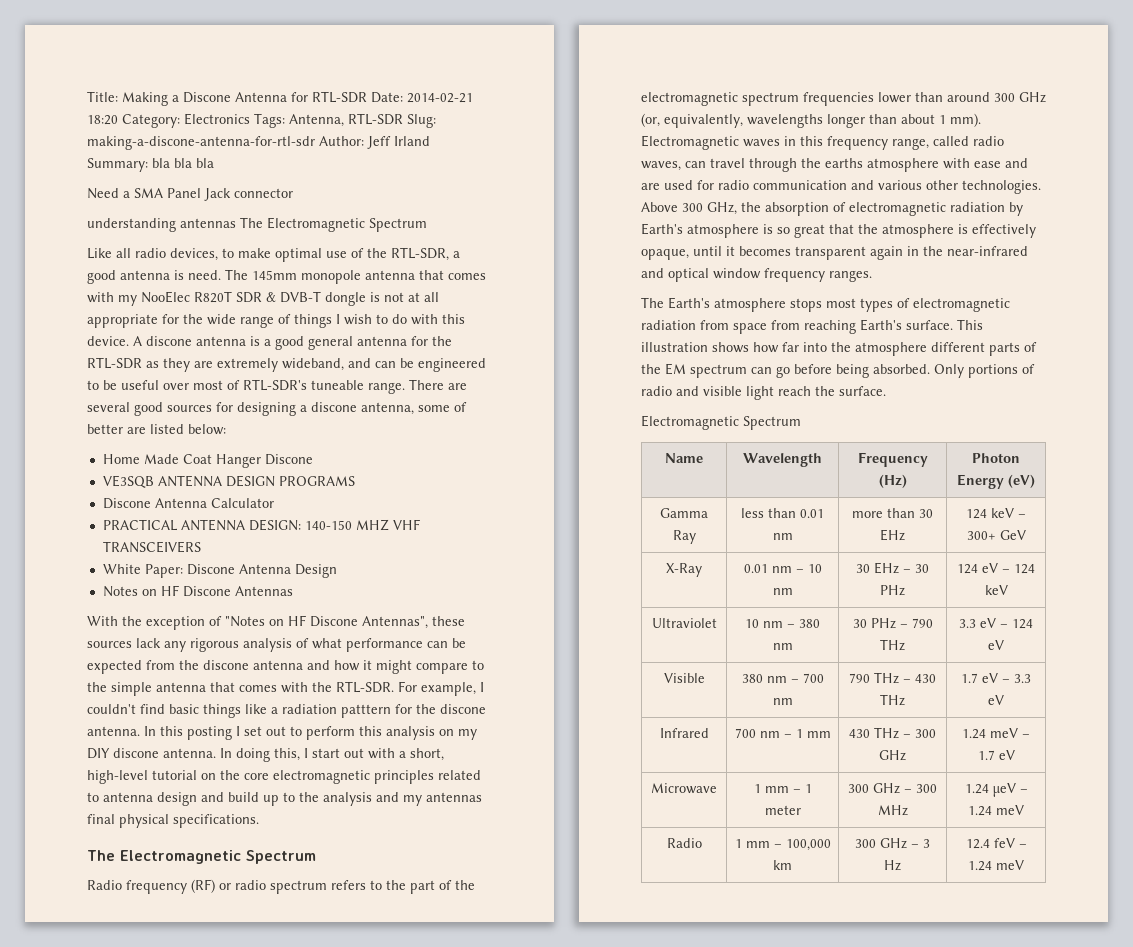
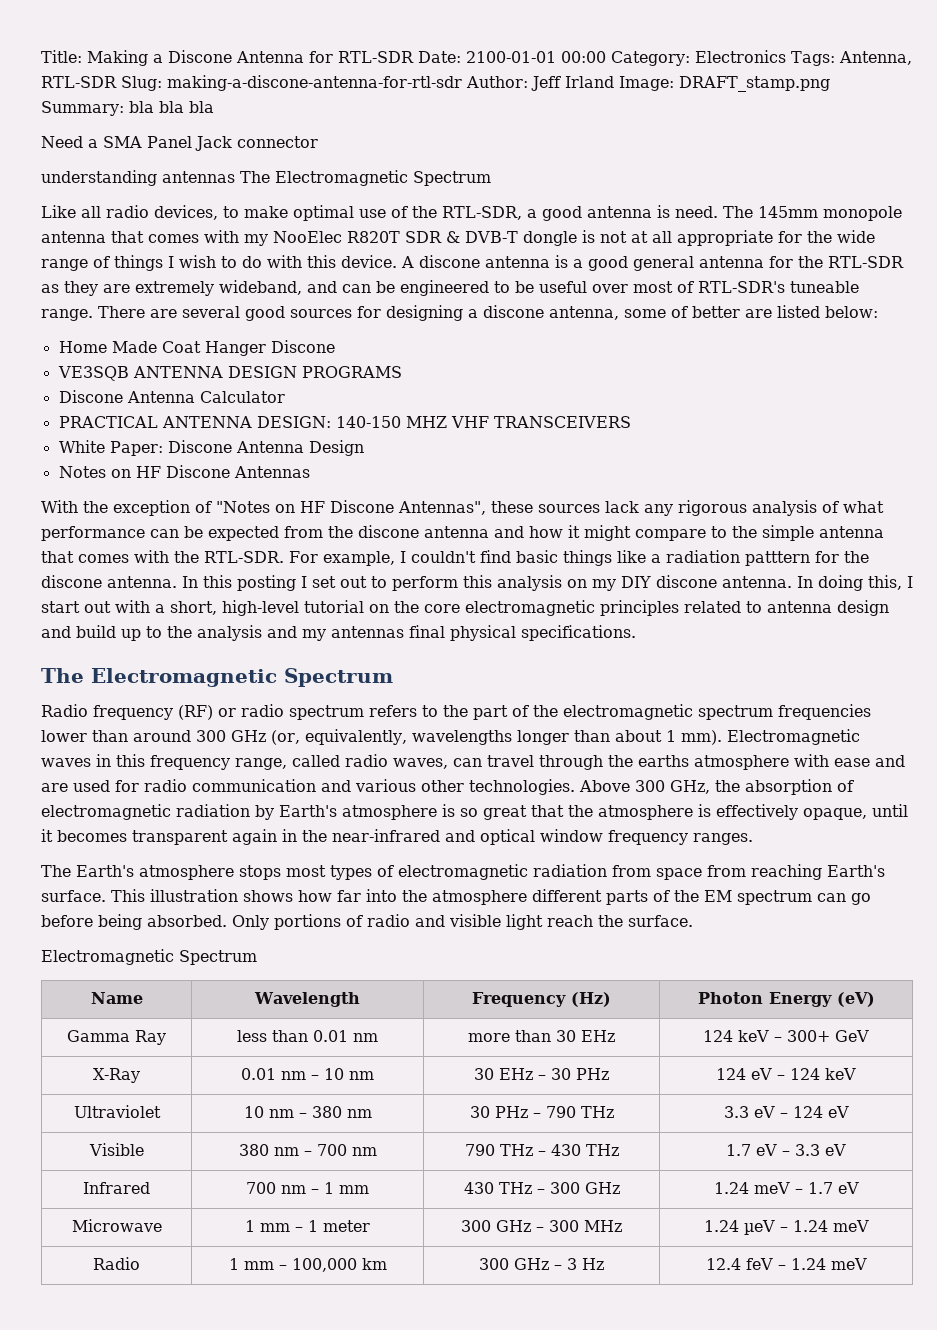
- Title: Making a Discone Antenna for RTL-SDR Date: 2014-02-21 18:20 Category: Electronics Tags: Antenna, RTL-SDR Slug: making-a-discone-antenna-for-rtl-sdr Author: Jeff Irland Summary: bla bla bla
+ Title: Making a Discone Antenna for RTL-SDR Date: 2100-01-01 00:00 Category: Electronics Tags: Antenna, RTL-SDR Slug: making-a-discone-antenna-for-rtl-sdr Author: Jeff Irland Image: DRAFT_stamp.png Summary: bla bla bla

